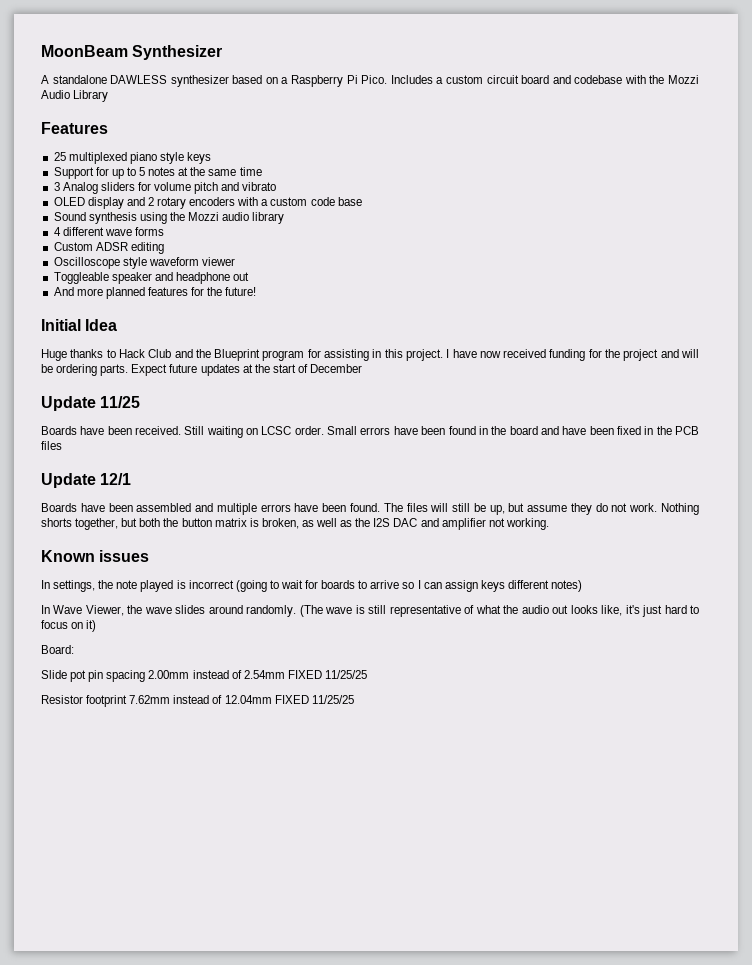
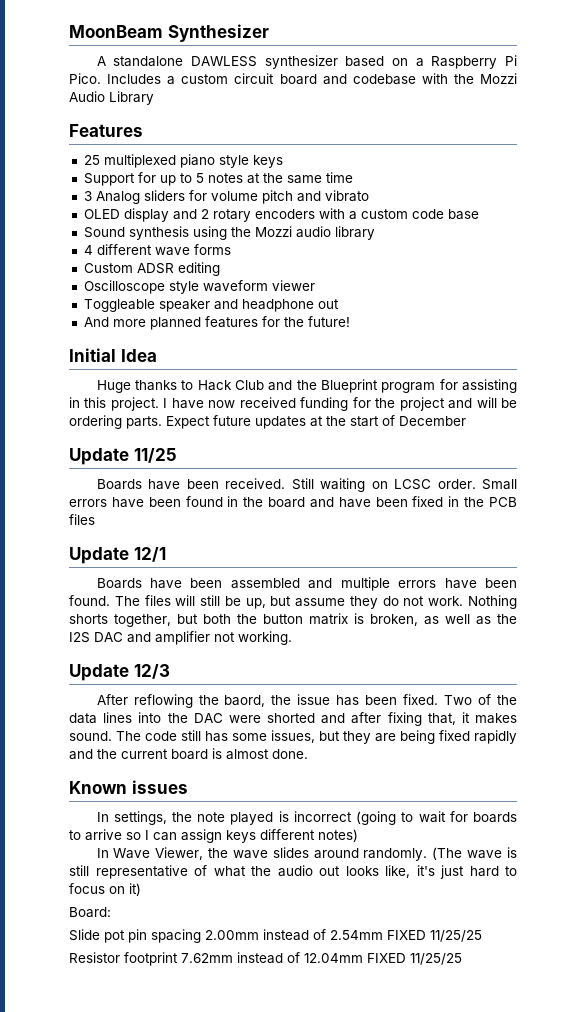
+ Update 12/3
+ After reflowing the baord, the issue has been fixed. Two of the data lines into the DAC were shorted and after fixing that, it makes sound. The code still has some issues, but they are being fixed rapidly and the current board is almost done.

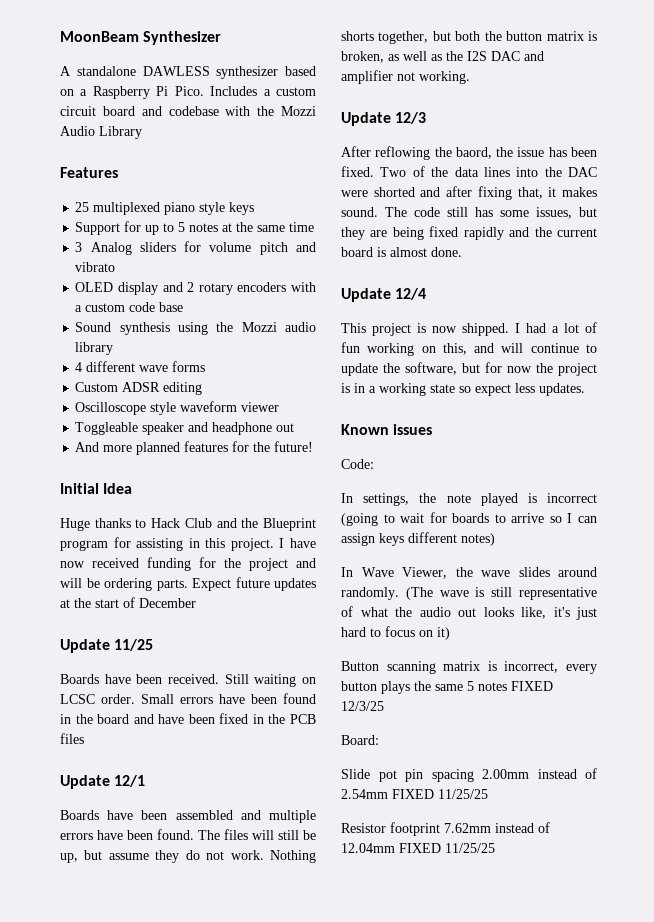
+ Update 12/4
+ This project is now shipped. I had a lot of fun working on this, and will continue to update the software, but for now the project is in a working state so expect less updates.
+ Code:
+ Button scanning matrix is incorrect, every button plays the same 5 notes FIXED 12/3/25

